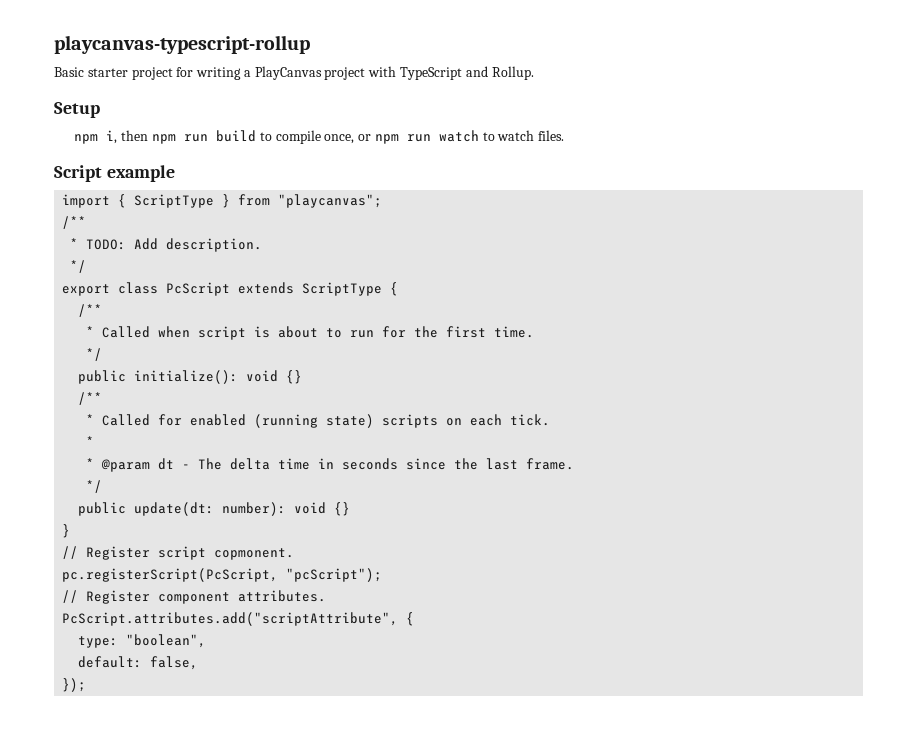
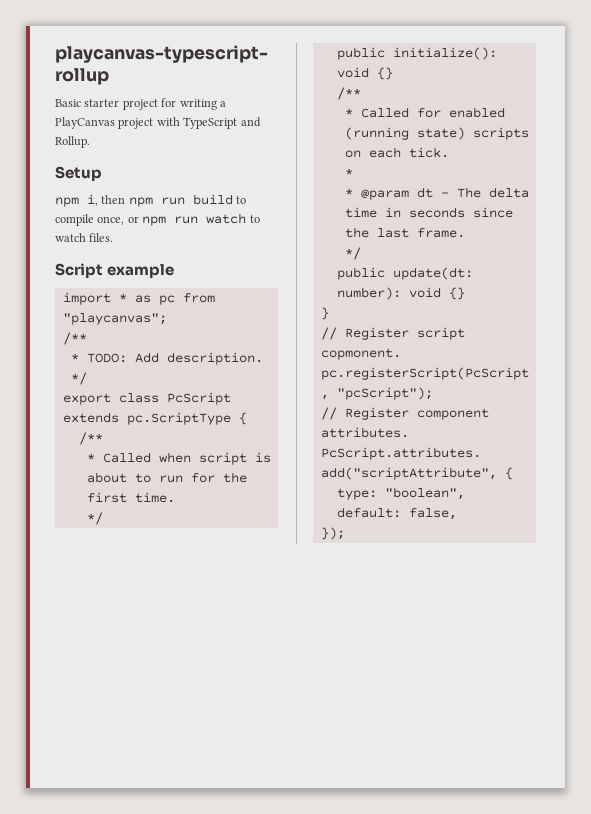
- import { ScriptType } from "playcanvas";
+ import * as pc from "playcanvas";
- export class PcScript extends ScriptType {
+ export class PcScript extends pc.ScriptType {

